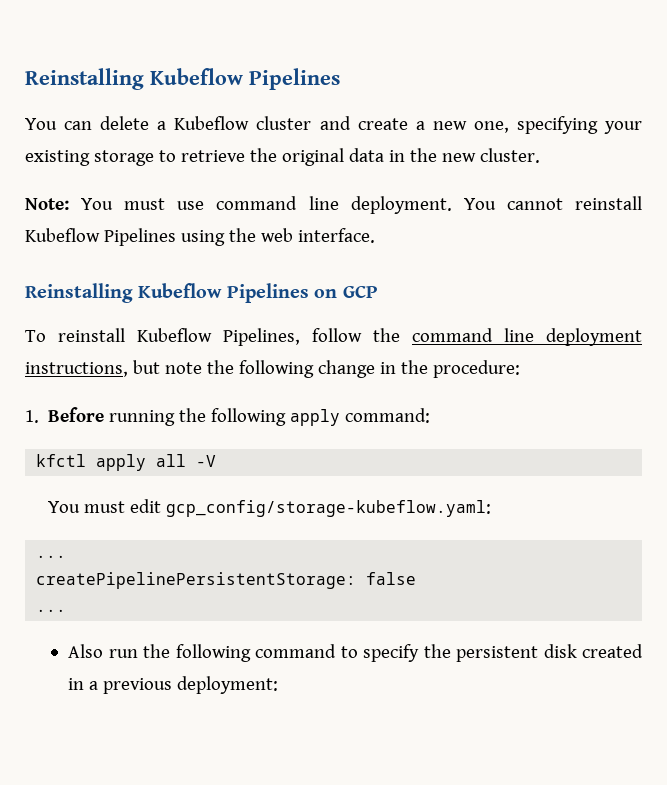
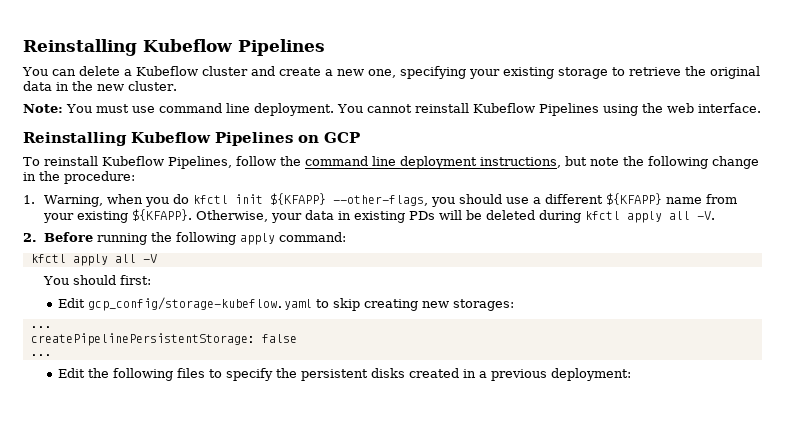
- 1. Before running the following apply command:
+ 1. Warning, when you do kfctl init ${KFAPP} --other-flags, you should use a different ${KFAPP} name from your existing ${KFAPP}. Otherwise, your data in existing PDs will be deleted during kfctl apply all -V.
+ 2. Before running the following apply command:
- You must edit gcp_config/storage-kubeflow.yaml:
+ You should first:
+ Edit gcp_config/storage-kubeflow.yaml to skip creating new storages:
- Also run the following command to specify the persistent disk created in a previous deployment:
+ Edit the following files to specify the persistent disks created in a previous deployment:

